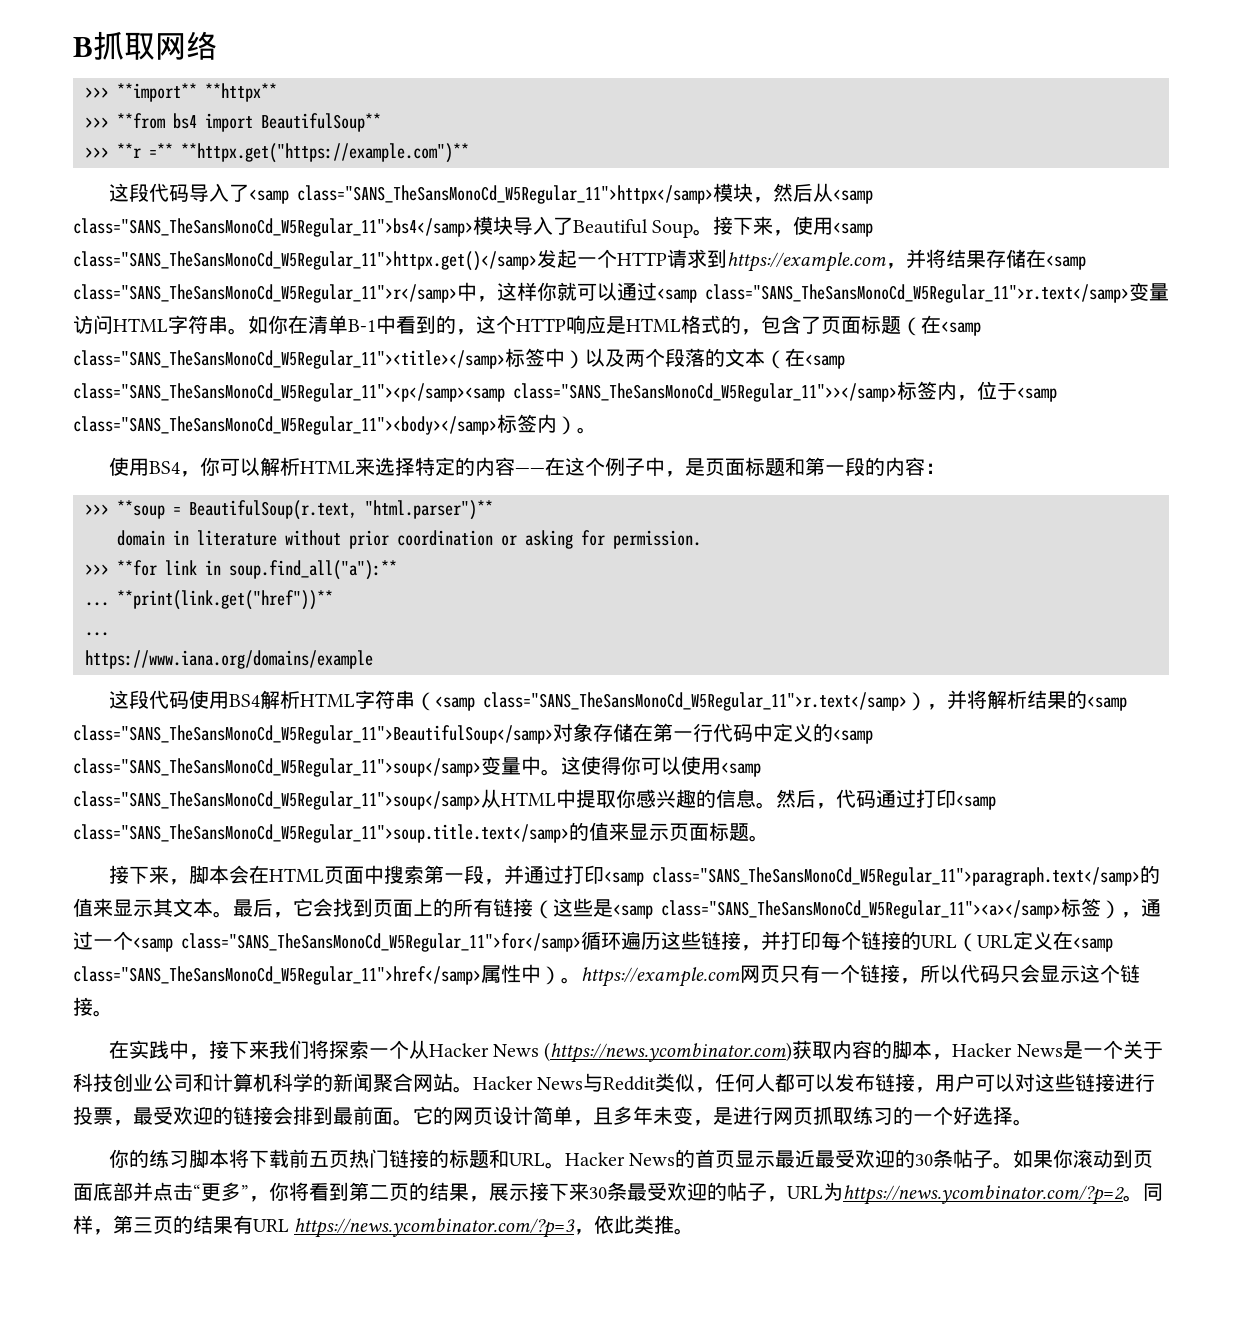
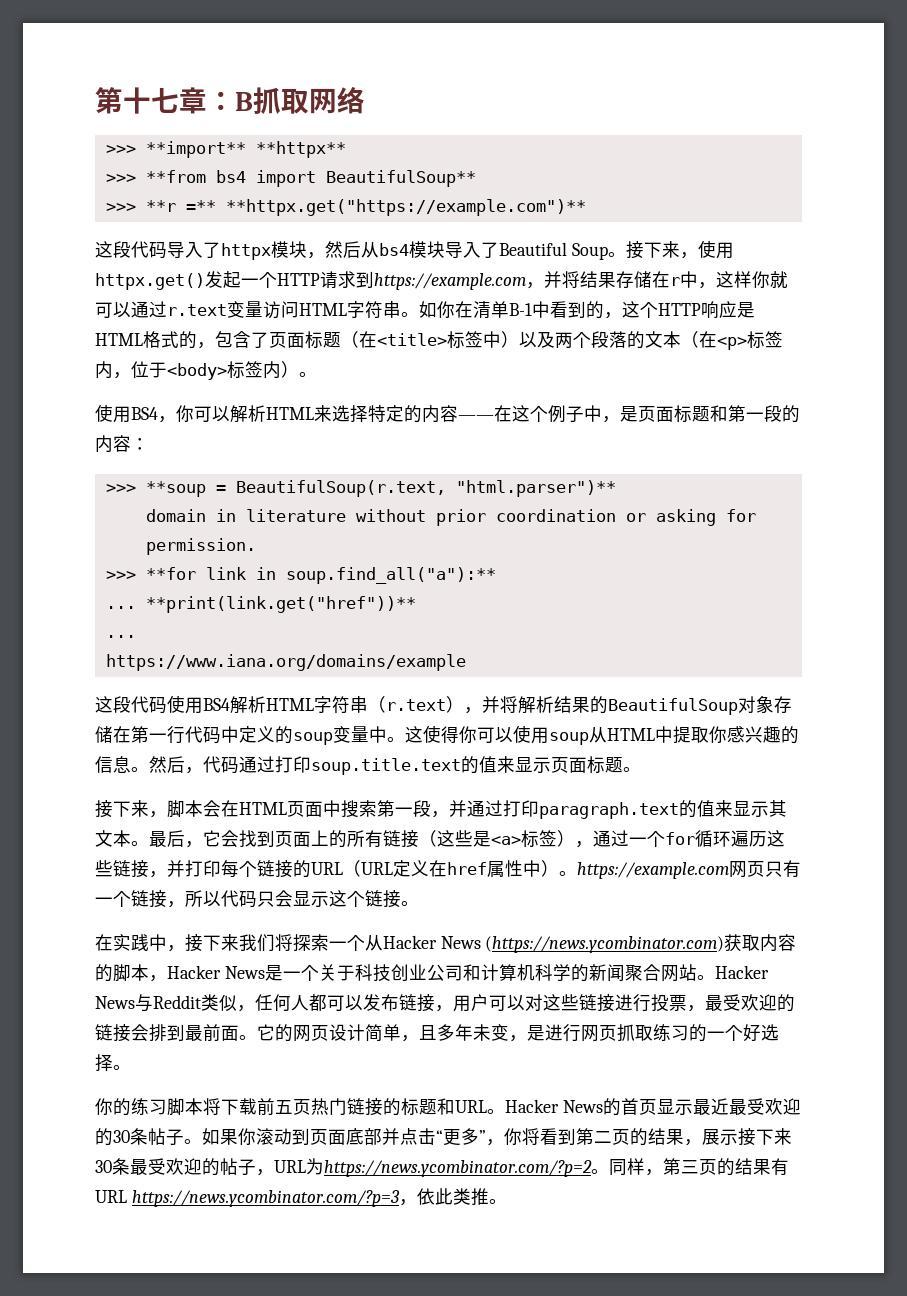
- B抓取网络
+ 第十七章：B抓取网络
- 这段代码导入了<samp class="SANS_TheSansMonoCd_W5Regular_11">httpx</samp>模块，然后从<samp class="SANS_TheSansMonoCd_W5Regular_11">bs4</samp>模块导入了Beautiful Soup。
+ 这段代码导入了httpx模块，然后从bs4模块导入了Beautiful Soup。
- 接下来，使用<samp class="SANS_TheSansMonoCd_W5Regular_11">httpx.get()</samp>发起一个HTTP请求到https://example.com，并将结果存储在<samp class="SANS_TheSansMonoCd_W5Regular_11">r</samp>中，这样你就可以通过<samp class="SANS_TheSansMonoCd_W5Regular_11">r.text</samp>变量访问HTML字符串。
+ 接下来，使用httpx.get()发起一个HTTP请求到https://example.com，并将结果存储在r中，这样你就可以通过r.text变量访问HTML字符串。
- 如你在清单B-1中看到的，这个HTTP响应是HTML格式的，包含了页面标题（在<samp class="SANS_TheSansMonoCd_W5Regular_11"><title></samp>标签中）以及两个段落的文本（在<samp class="SANS_TheSansMonoCd_W5Regular_11"><p</samp><samp class="SANS_TheSansMonoCd_W5Regular_11">></samp>标签内，位于<samp class="SANS_TheSansMonoCd_W5Regular_11"><body></samp>标签内）。
+ 如你在清单B-1中看到的，这个HTTP响应是HTML格式的，包含了页面标题（在<title>标签中）以及两个段落的文本（在<p>标签内，位于<body>标签内）。
- 这段代码使用BS4解析HTML字符串（<samp class="SANS_TheSansMonoCd_W5Regular_11">r.text</samp>），并将解析结果的<samp class="SANS_TheSansMonoCd_W5Regular_11">BeautifulSoup</samp>对象存储在第一行代码中定义的<samp class="SANS_TheSansMonoCd_W5Regular_11">soup</samp>变量中。
+ 这段代码使用BS4解析HTML字符串（r.text），并将解析结果的BeautifulSoup对象存储在第一行代码中定义的soup变量中。
- 这使得你可以使用<samp class="SANS_TheSansMonoCd_W5Regular_11">soup</samp>从HTML中提取你感兴趣的信息。
+ 这使得你可以使用soup从HTML中提取你感兴趣的信息。
- 然后，代码通过打印<samp class="SANS_TheSansMonoCd_W5Regular_11">soup.title.text</samp>的值来显示页面标题。
+ 然后，代码通过打印soup.title.text的值来显示页面标题。
- 接下来，脚本会在HTML页面中搜索第一段，并通过打印<samp class="SANS_TheSansMonoCd_W5Regular_11">paragraph.text</samp>的值来显示其文本。
+ 接下来，脚本会在HTML页面中搜索第一段，并通过打印paragraph.text的值来显示其文本。
- 最后，它会找到页面上的所有链接（这些是<samp class="SANS_TheSansMonoCd_W5Regular_11"><a></samp>标签），通过一个<samp class="SANS_TheSansMonoCd_W5Regular_11">for</samp>循环遍历这些链接，并打印每个链接的URL（URL定义在<samp class="SANS_TheSansMonoCd_W5Regular_11">href</samp>属性中）。https://example.com网页只有一个链接，所以代码只会显示这个链接。
+ 最后，它会找到页面上的所有链接（这些是<a>标签），通过一个for循环遍历这些链接，并打印每个链接的URL（URL定义在href属性中）。https://example.com网页只有一个链接，所以代码只会显示这个链接。

